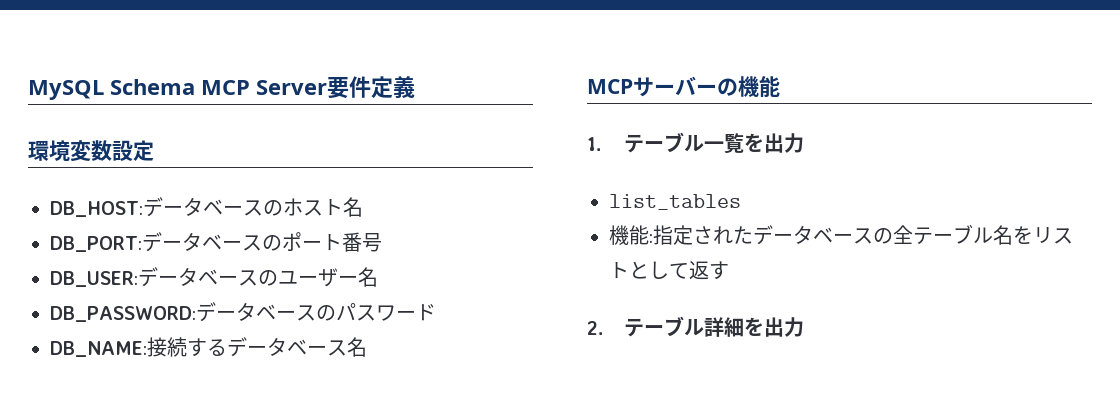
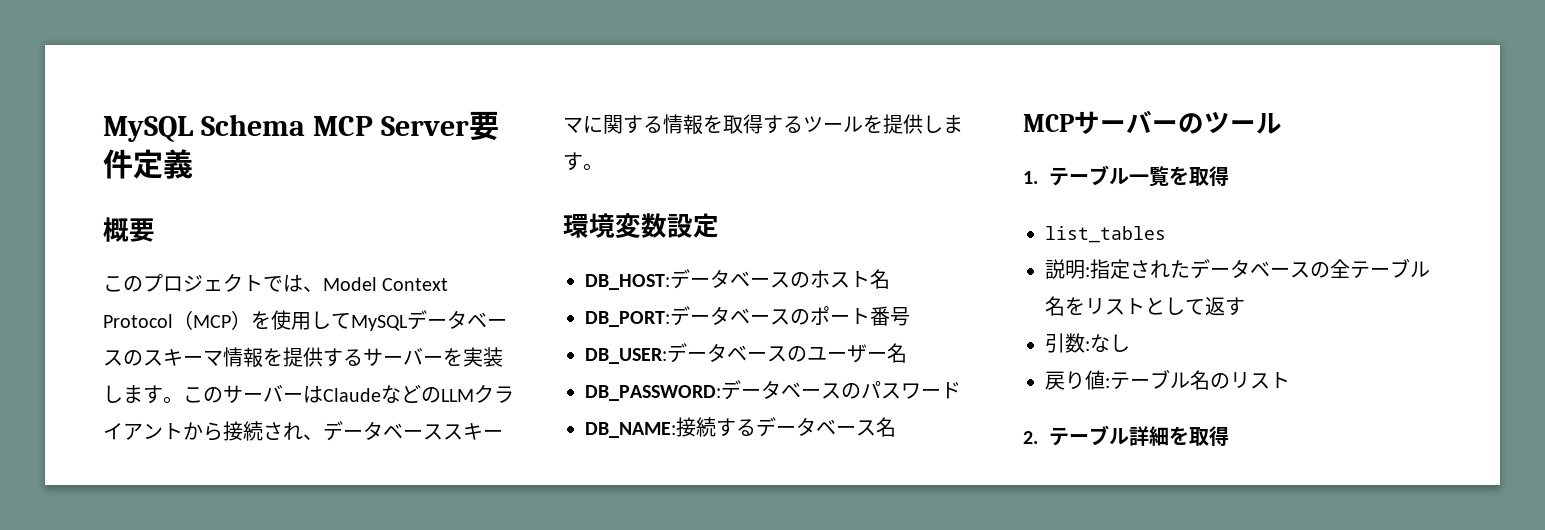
+ 概要
+ このプロジェクトでは、Model Context Protocol（MCP）を使用してMySQLデータベースのスキーマ情報を提供するサーバーを実装します。このサーバーはClaudeなどのLLMクライアントから接続され、データベーススキーマに関する情報を取得するツールを提供します。
- MCPサーバーの機能
+ MCPサーバーのツール
- 1.テーブル一覧を出力
+ 1.テーブル一覧を取得
- 機能:指定されたデータベースの全テーブル名をリストとして返す
+ 説明:指定されたデータベースの全テーブル名をリストとして返す
+ 引数:なし
+ 戻り値:テーブル名のリスト
- 2.テーブル詳細を出力
+ 2.テーブル詳細を取得

